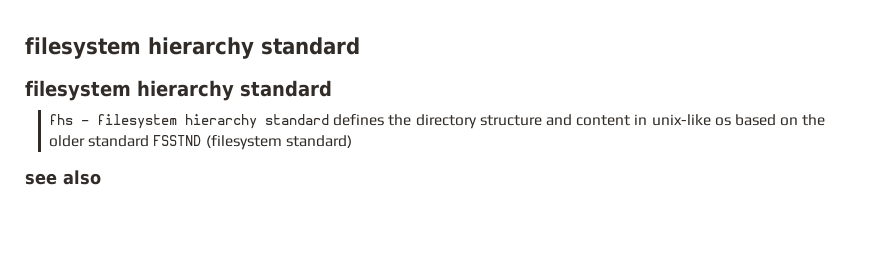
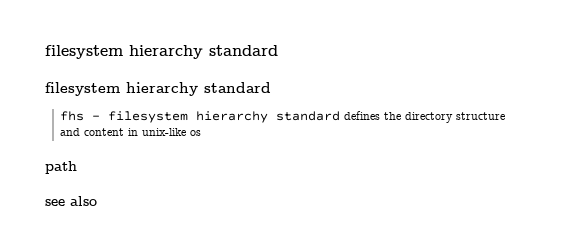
- fhs - filesystem hierarchy standard defines the directory structure and content in unix-like os based on the older standard FSSTND (filesystem standard)
+ fhs - filesystem hierarchy standard defines the directory structure and content in unix-like os
+ path

